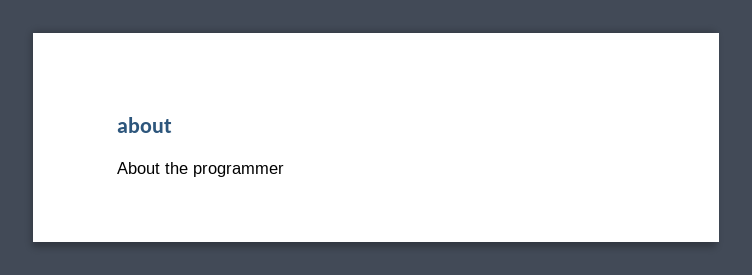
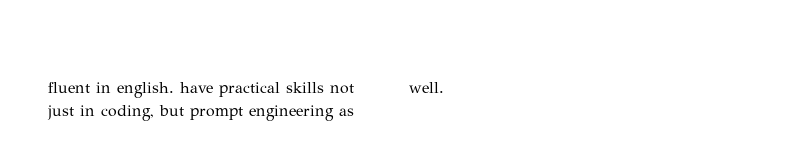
- about
- About the programmer
+ fluent in english. have practical skills not just in coding, but prompt engineering as well.

